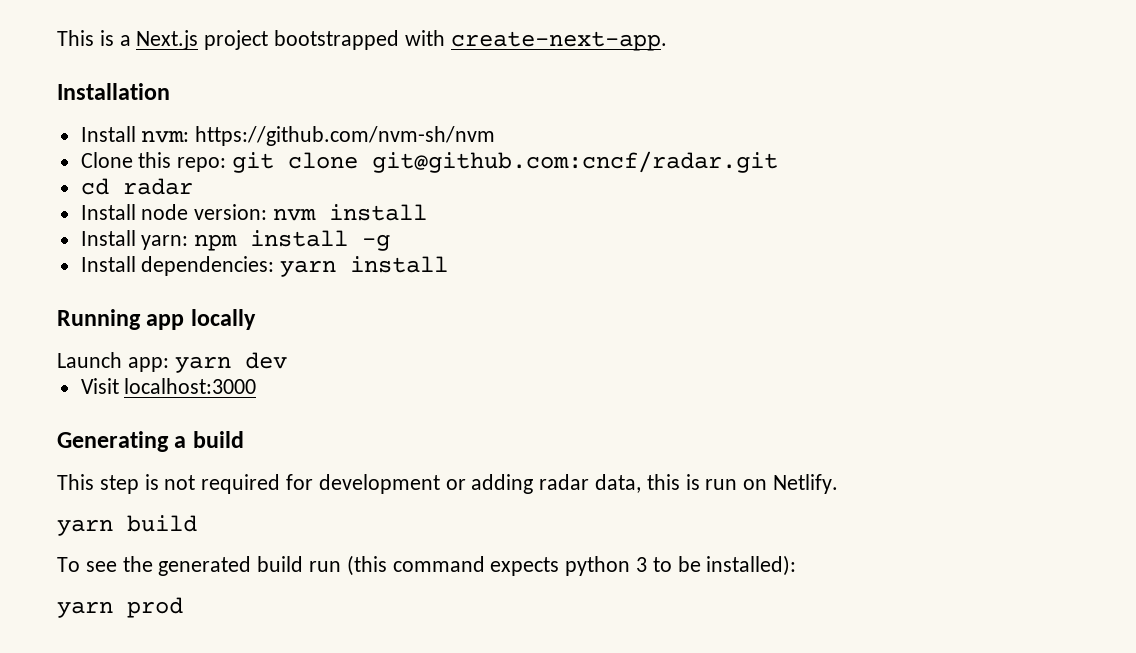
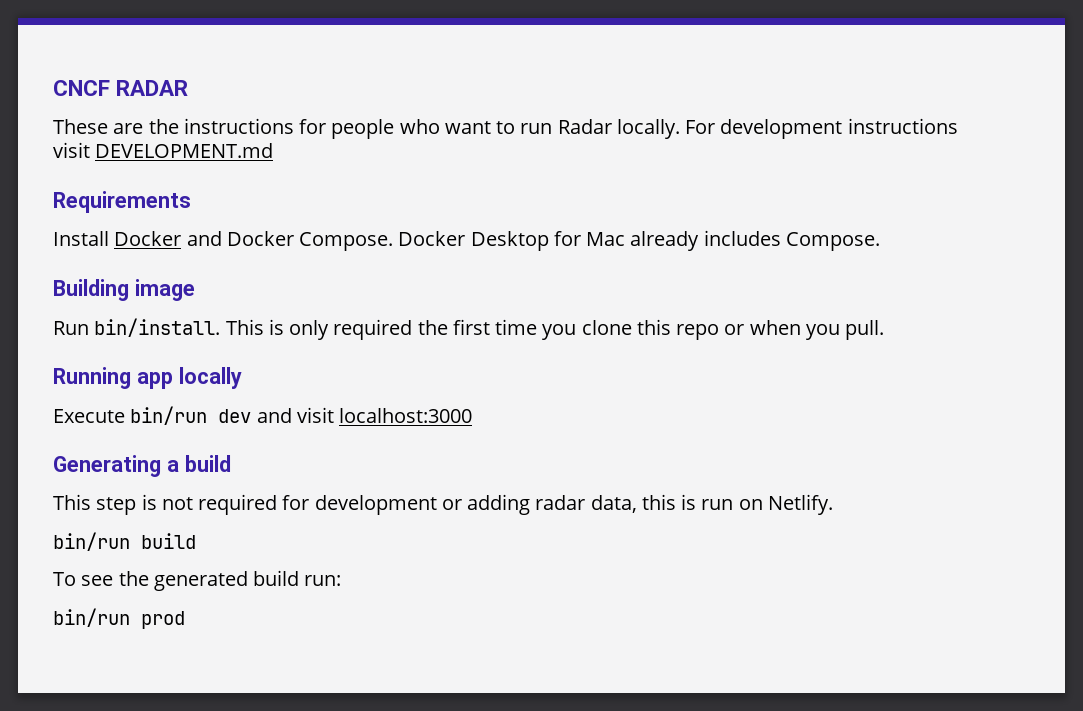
- This is a Next.js project bootstrapped with create-next-app.
- Installation
- Install nvm: https://github.com/nvm-sh/nvm
- Clone this repo: git clone git@github.com:cncf/radar.git
- cd radar
- Install node version: nvm install
- Install yarn: npm install -g
- Install dependencies: yarn install
+ CNCF RADAR
+ These are the instructions for people who want to run Radar locally. For development instructions visit DEVELOPMENT.md
+ Requirements
+ Install Docker and Docker Compose. Docker Desktop for Mac already includes Compose.
+ Building image
+ Run bin/install. This is only required the first time you clone this repo or when you pull.
- Launch app: yarn dev
- Visit localhost:3000
+ Execute bin/run dev and visit localhost:3000
- yarn build
+ bin/run build
- To see the generated build run (this command expects python 3 to be installed):
- yarn prod
+ To see the generated build run:
+ bin/run prod

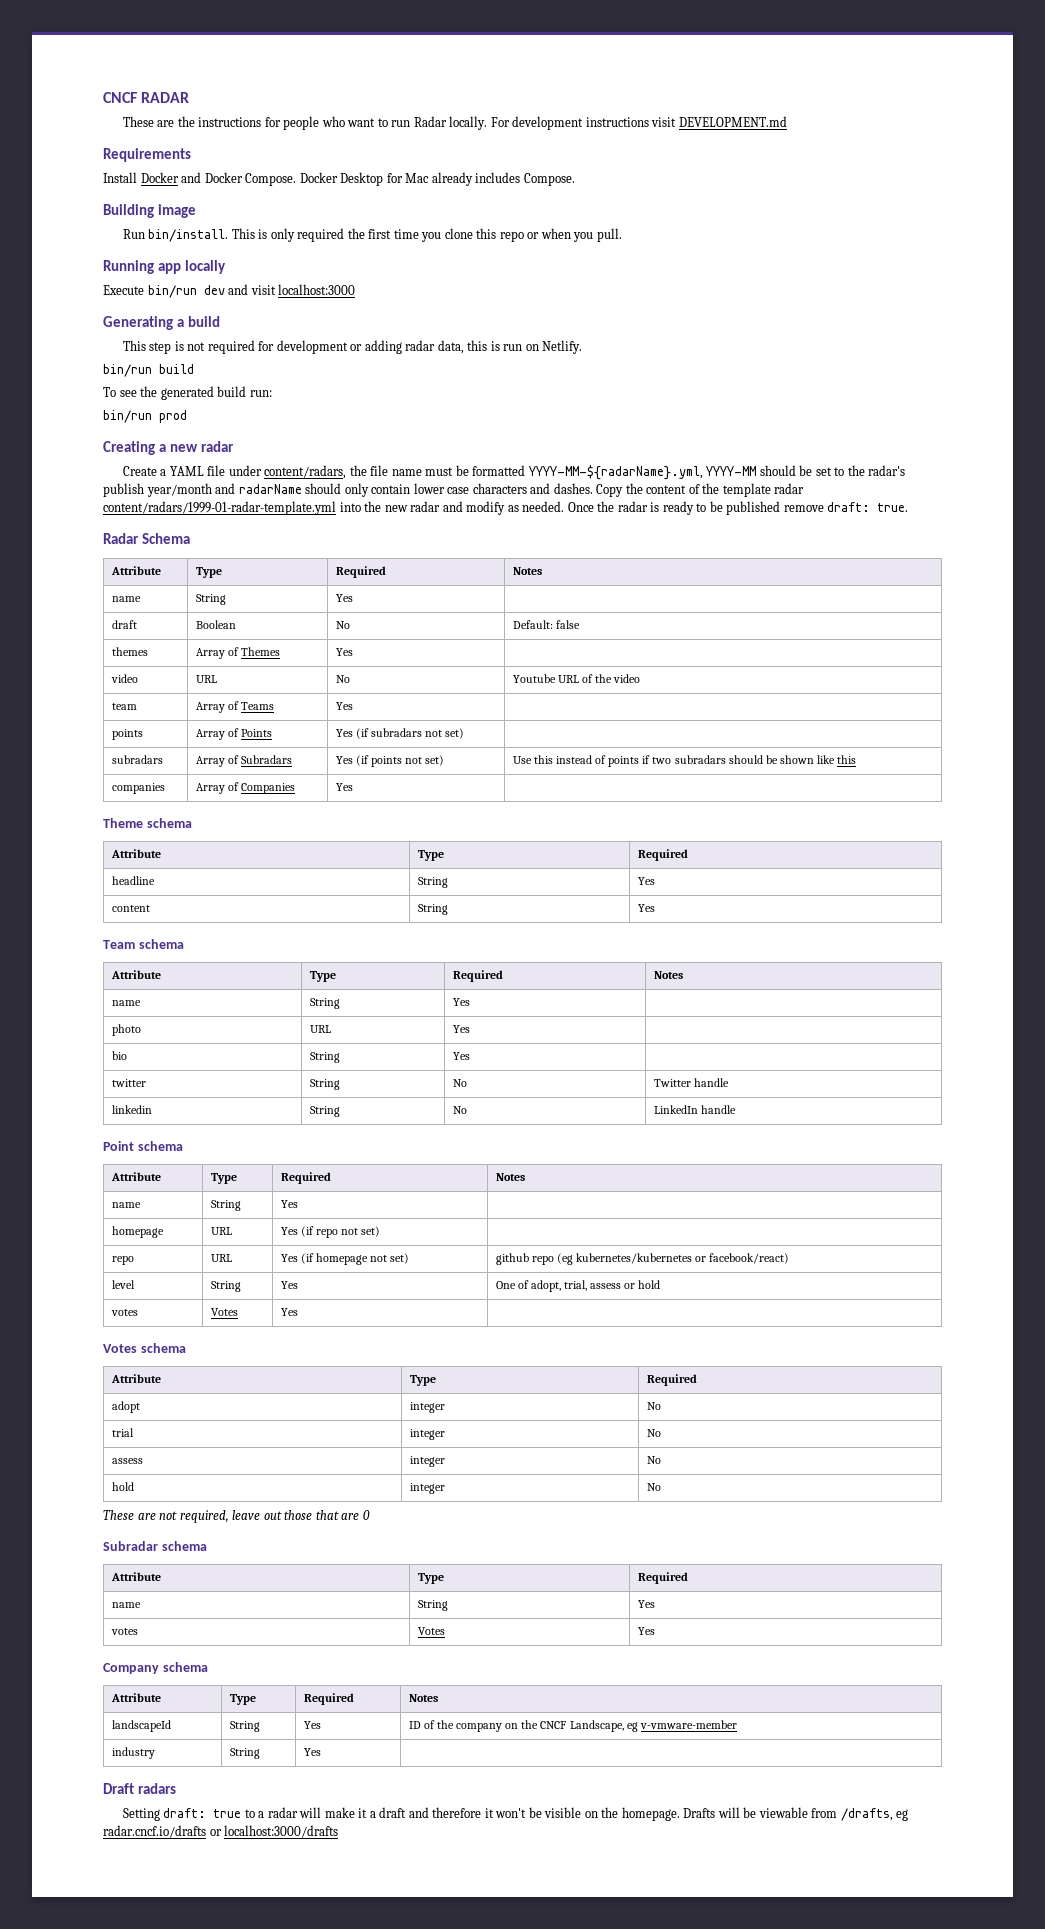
+ Creating a new radar
+ Create a YAML file under content/radars, the file name must be formatted YYYY-MM-${radarName}.yml, YYYY-MM should be set to the radar's publish year/month and radarName should only contain lower case characters and dashes. Copy the content of the template radar content/radars/1999-01-radar-template.yml into the new radar and modify as needed. Once the radar is ready to be published remove draft: true.
+ Radar Schema
+ Attribute | Type | Required | Notes
+ name | String | Yes |
+ draft | Boolean | No | Default: false
+ themes | Array of Themes | Yes |
+ video | URL | No | Youtube URL of the video
+ team | Array of Teams | Yes |
+ points | Array of Points | Yes (if subradars not set) |
+ subradars | Array of Subradars | Yes (if points not set) | Use this instead of points if two subradars should be shown like this
+ companies | Array of Companies | Yes |
+ Theme schema
+ Attribute | Type | Required
+ headline | String | Yes
+ content | String | Yes
+ Team schema
+ Attribute | Type | Required | Notes
+ name | String | Yes |
+ photo | URL | Yes |
+ bio | String | Yes |
+ twitter | String | No | Twitter handle
+ linkedin | String | No | LinkedIn handle
+ Point schema
+ Attribute | Type | Required | Notes
+ name | String | Yes |
+ homepage | URL | Yes (if repo not set) |
+ repo | URL | Yes (if homepage not set) | github repo (eg kubernetes/kubernetes or facebook/react)
+ level | String | Yes | One of adopt, trial, assess or hold
+ votes | Votes | Yes |
+ Votes schema
+ Attribute | Type | Required
+ adopt | integer | No
+ trial | integer | No
+ assess | integer | No
+ hold | integer | No
+ These are not required, leave out those that are 0
+ Subradar schema
+ Attribute | Type | Required
+ name | String | Yes
+ votes | Votes | Yes
+ Company schema
+ Attribute | Type | Required | Notes
+ landscapeId | String | Yes | ID of the company on the CNCF Landscape, eg v-vmware-member
+ industry | String | Yes |
+ Draft radars
+ Setting draft: true to a radar will make it a draft and therefore it won't be visible on the homepage. Drafts will be viewable from /drafts, eg radar.cncf.io/drafts or localhost:3000/drafts

